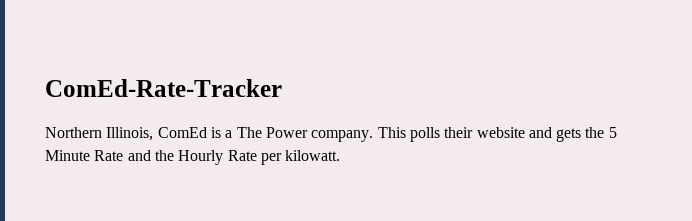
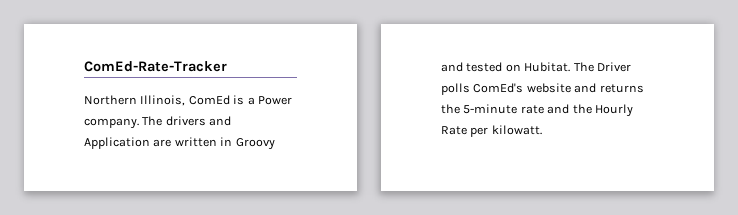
- Northern Illinois, ComEd is a The Power company.
+ Northern Illinois, ComEd is a Power company.
- This polls their website and gets the 5 Minute Rate and the Hourly Rate per kilowatt.
+ The drivers and Application are written in Groovy and tested on Hubitat. The Driver polls ComEd's website and returns the 5-minute rate and the Hourly Rate per kilowatt.

